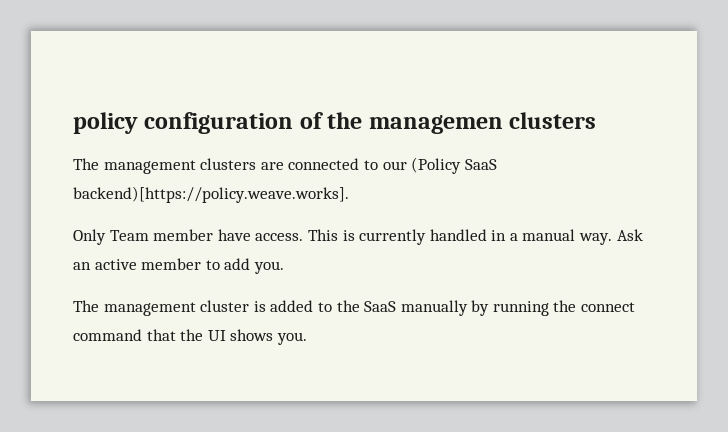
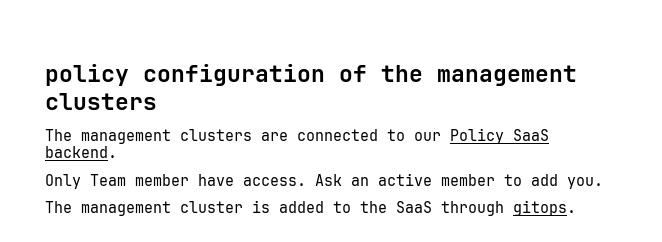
- policy configuration of the managemen clusters
+ policy configuration of the management clusters
- The management clusters are connected to our (Policy SaaS backend)[https://policy.weave.works].
+ The management clusters are connected to our Policy SaaS backend.
- This is currently handled in a manual way.
- The management cluster is added to the SaaS manually by running the connect command that the UI shows you.
+ The management cluster is added to the SaaS through gitops.

